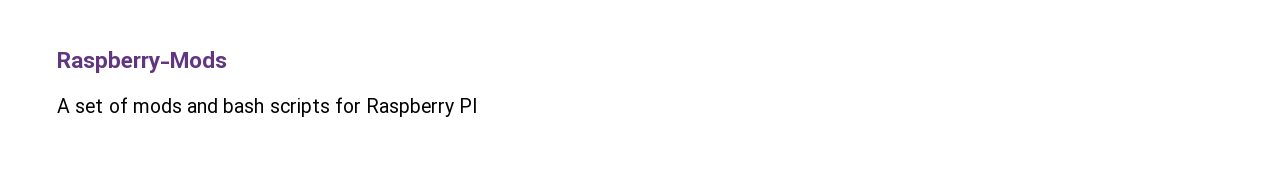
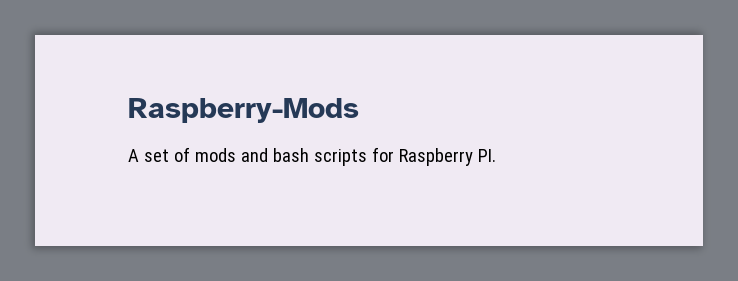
- A set of mods and bash scripts for Raspberry PI
+ A set of mods and bash scripts for Raspberry PI.

